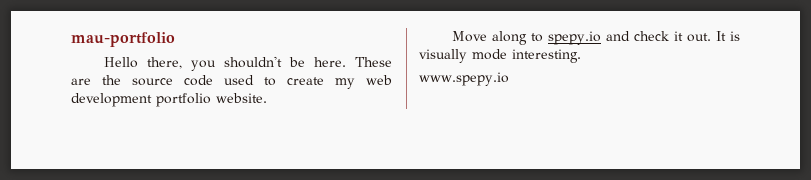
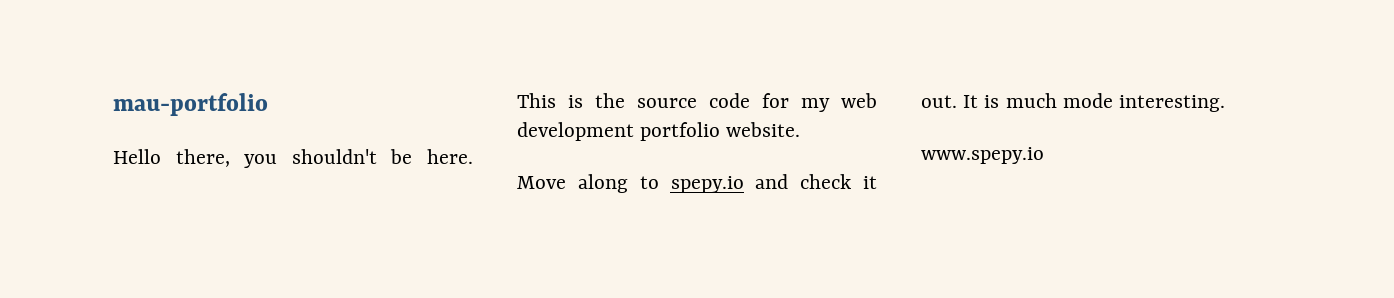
- These are the source code used to create my web development portfolio website.
+ This is the source code for my web development portfolio website.
- It is visually mode interesting.
+ It is much mode interesting.

